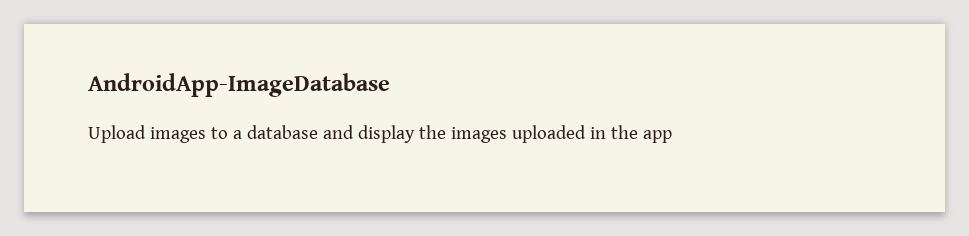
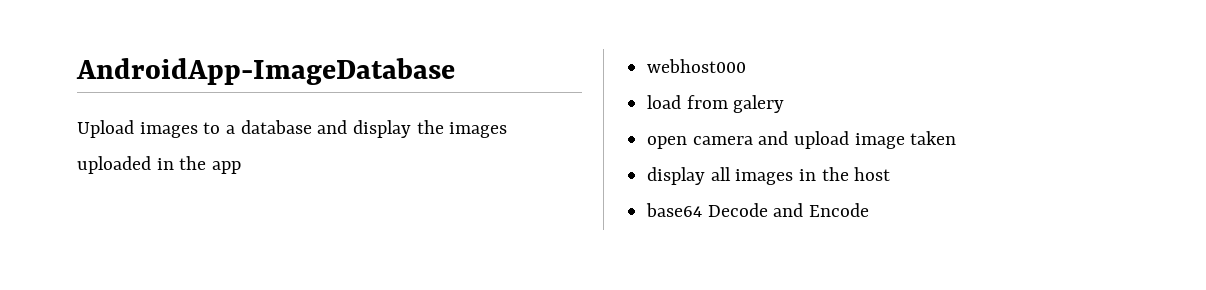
+ webhost000
+ load from galery
+ open camera and upload image taken
+ display all images in the host
+ base64 Decode and Encode

